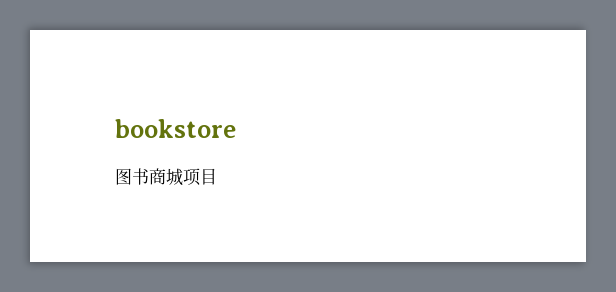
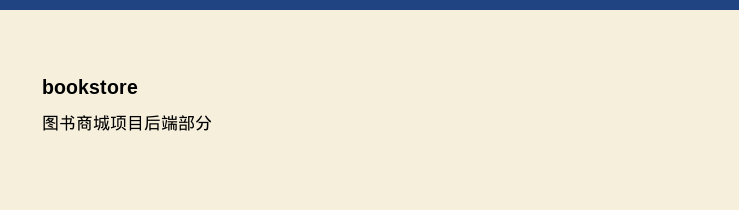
- 图书商城项目
+ 图书商城项目后端部分

